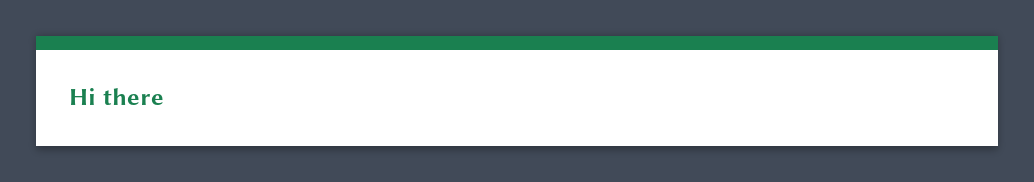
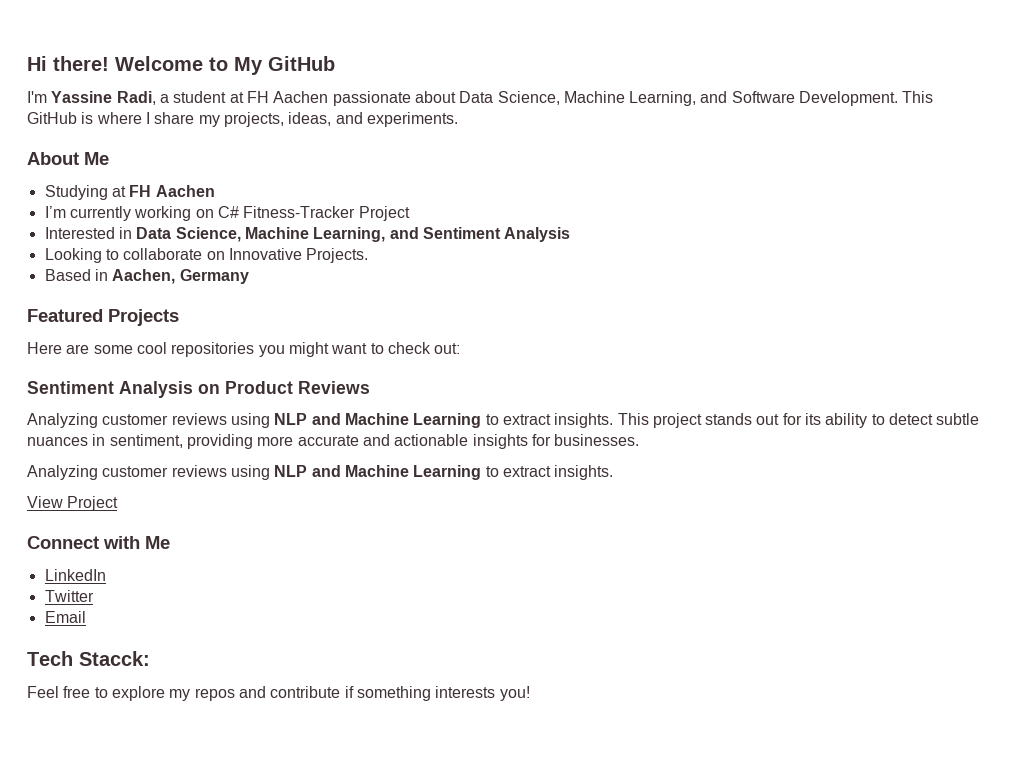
- Hi there
+ Hi there! Welcome to My GitHub
+ I'm Yassine Radi, a student at FH Aachen passionate about Data Science, Machine Learning, and Software Development. This GitHub is where I share my projects, ideas, and experiments.
+ About Me
+ Studying at FH Aachen
+ I’m currently working on C# Fitness-Tracker Project
+ Interested in Data Science, Machine Learning, and Sentiment Analysis
+ Looking to collaborate on Innovative Projects.
+ Based in Aachen, Germany
+ Featured Projects
+ Here are some cool repositories you might want to check out:
+ Sentiment Analysis on Product Reviews
+ Analyzing customer reviews using NLP and Machine Learning to extract insights. This project stands out for its ability to detect subtle nuances in sentiment, providing more accurate and actionable insights for businesses.
+ Analyzing customer reviews using NLP and Machine Learning to extract insights.
+ View Project
+ Connect with Me
+ LinkedIn
+ Twitter
+ Email
+ Tech Stacck:
+ Feel free to explore my repos and contribute if something interests you!

